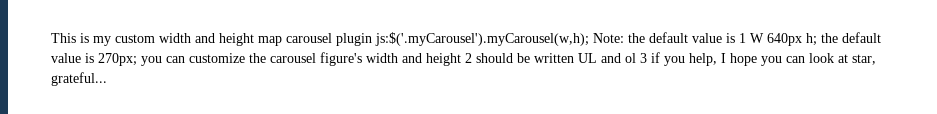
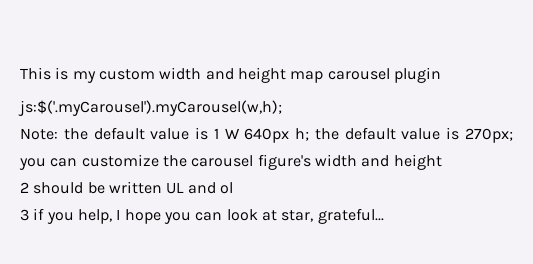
- This is my custom width and height map carousel plugin js:$('.myCarousel').myCarousel(w,h); Note: the default value is 1 W 640px h; the default value is 270px; you can customize the carousel figure's width and height 2 should be written UL and ol 3 if you help, I hope you can look at star, grateful...
+ This is my custom width and height map carousel plugin
+ js:$('.myCarousel').myCarousel(w,h);
+ Note: the default value is 1 W 640px h; the default value is 270px; you can customize the carousel figure's width and height
+ 2 should be written UL and ol
+ 3 if you help, I hope you can look at star, grateful...

